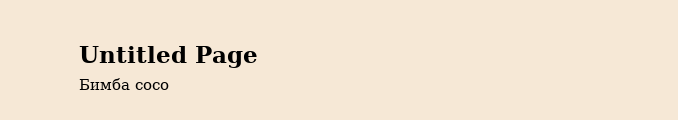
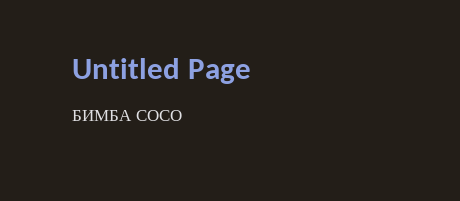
- Бимба сосо
+ БИМБА СОСО

